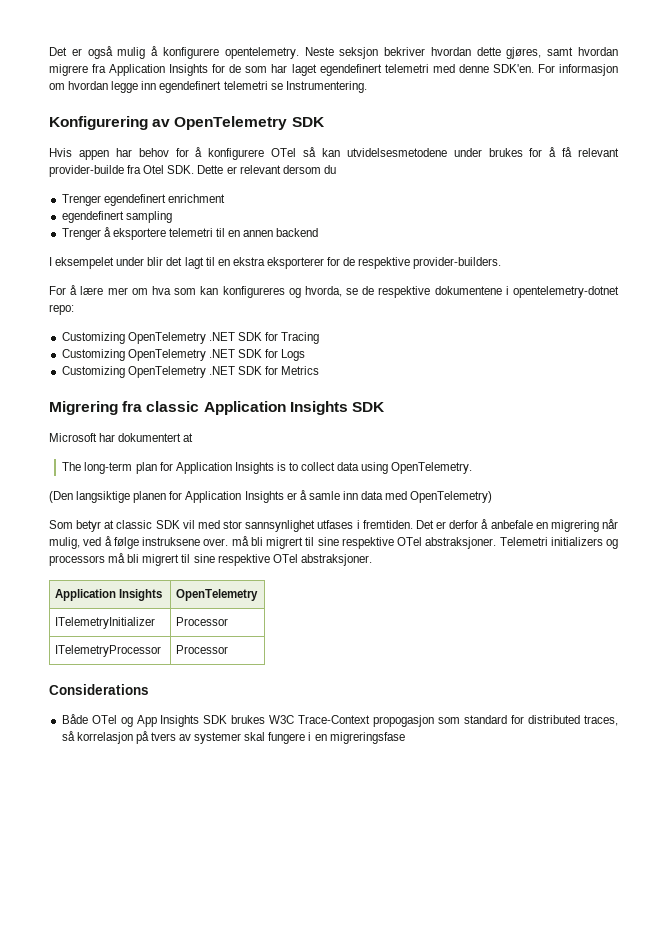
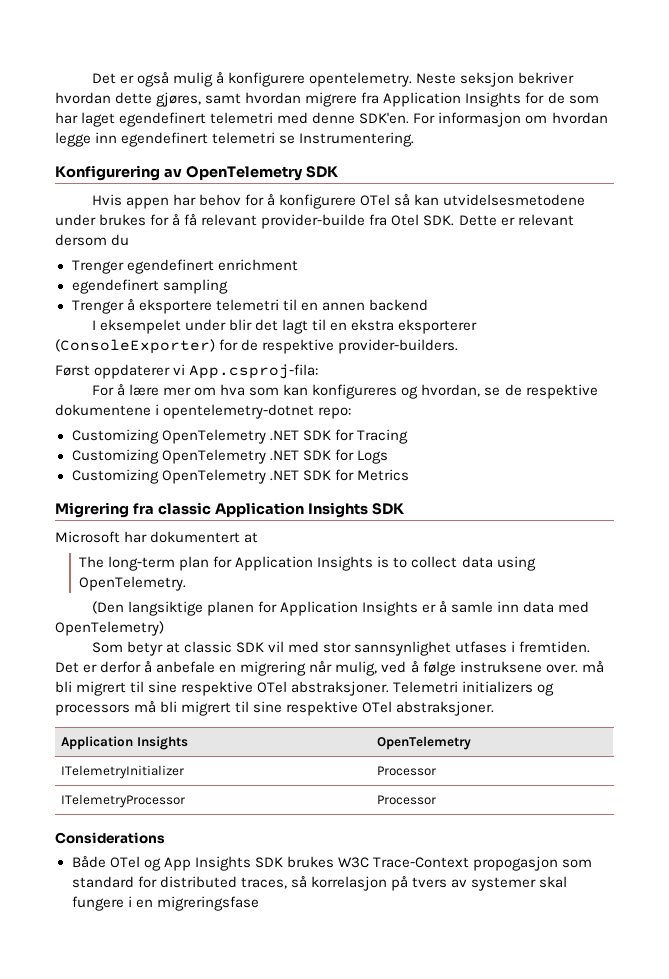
- I eksempelet under blir det lagt til en ekstra eksporterer for de respektive provider-builders.
+ I eksempelet under blir det lagt til en ekstra eksporterer (ConsoleExporter) for de respektive provider-builders.
+ Først oppdaterer vi App.csproj-fila:
- For å lære mer om hva som kan konfigureres og hvorda, se de respektive dokumentene i opentelemetry-dotnet repo:
+ For å lære mer om hva som kan konfigureres og hvordan, se de respektive dokumentene i opentelemetry-dotnet repo:

